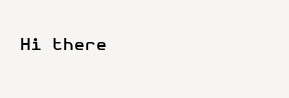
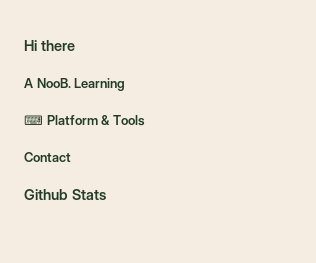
+ A NooB. Learning
+ ⌨ Platform & Tools
+ Contact
+ Github Stats

